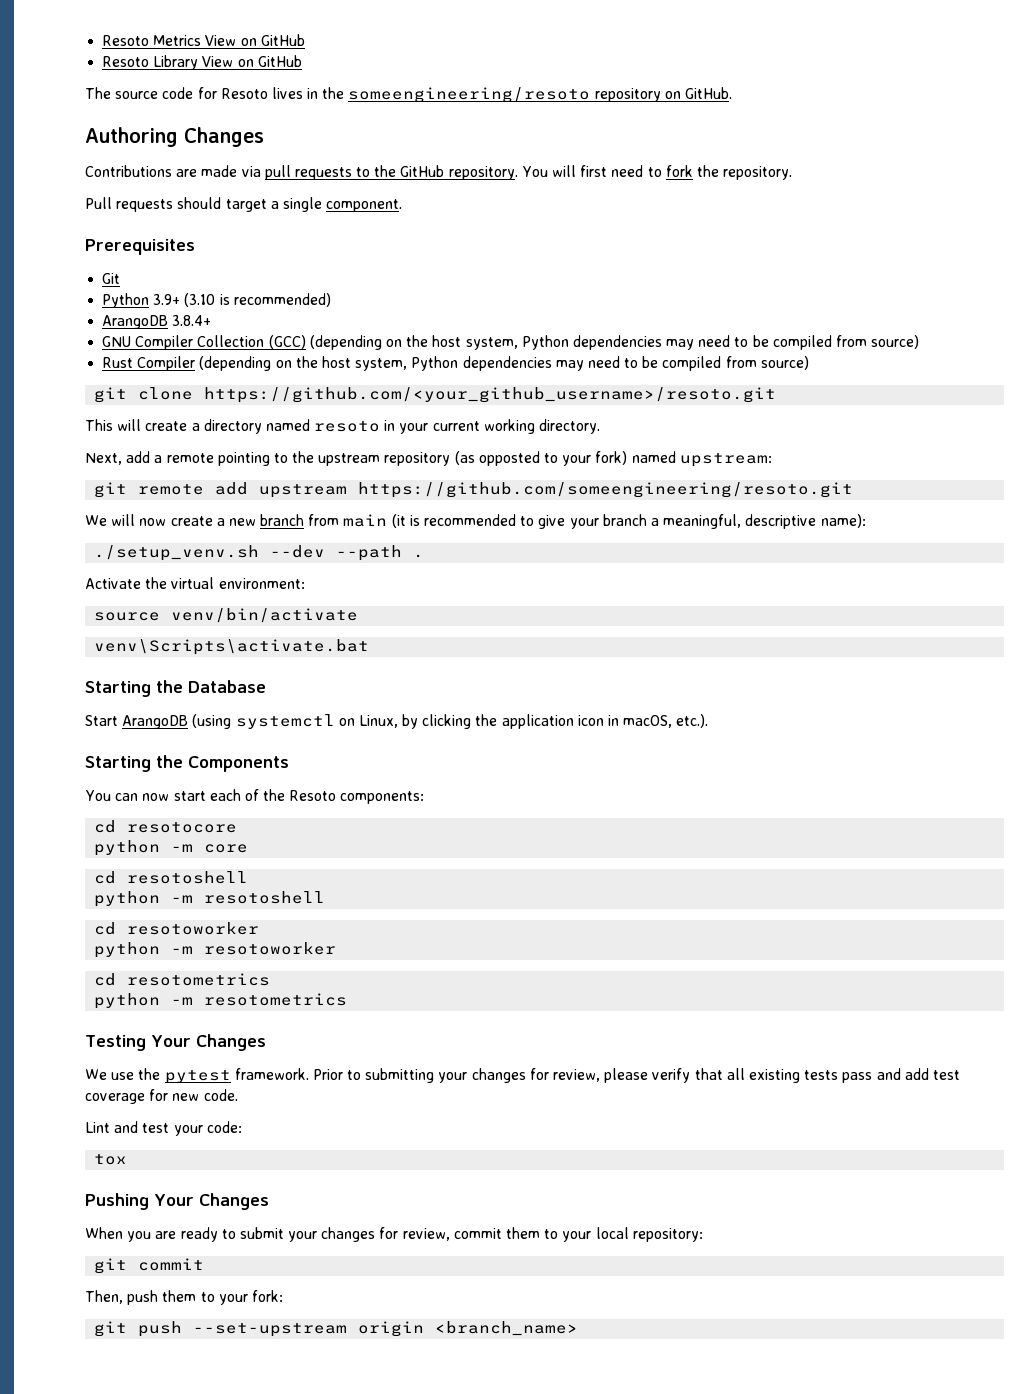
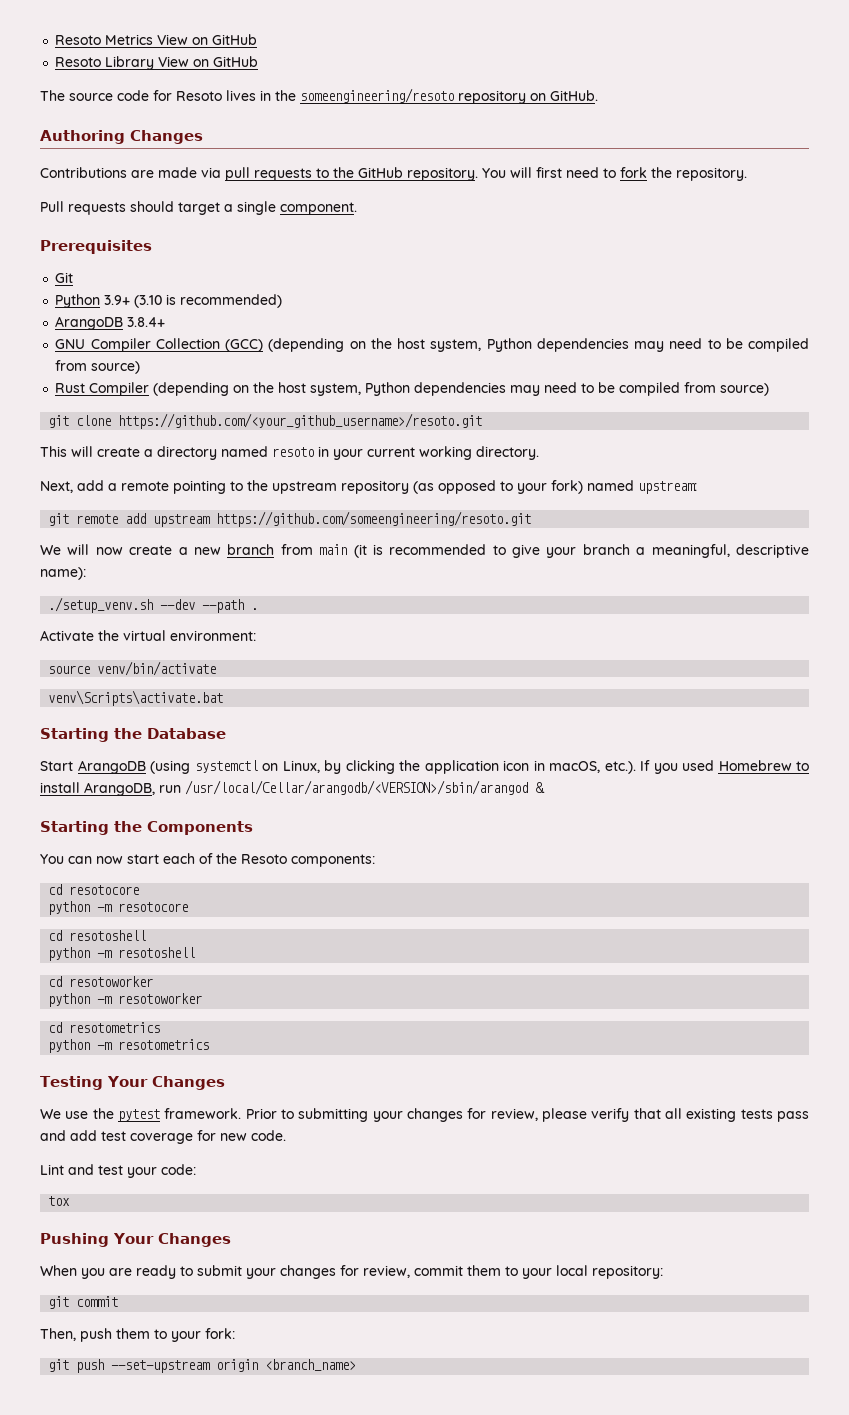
- Next, add a remote pointing to the upstream repository (as opposted to your fork) named upstream:
+ Next, add a remote pointing to the upstream repository (as opposed to your fork) named upstream:
- Start ArangoDB (using systemctl on Linux, by clicking the application icon in macOS, etc.).
+ Start ArangoDB (using systemctl on Linux, by clicking the application icon in macOS, etc.). If you used Homebrew to install ArangoDB, run /usr/local/Cellar/arangodb/<VERSION>/sbin/arangod &.
- python -m core
+ python -m resotocore

